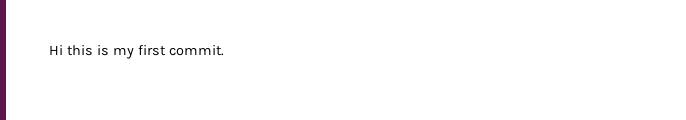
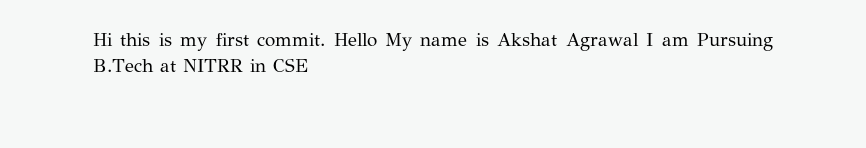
+ Hello My name is Akshat Agrawal I am Pursuing B.Tech at NITRR in CSE

